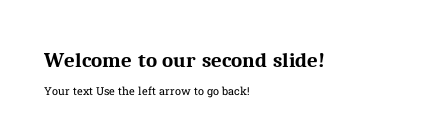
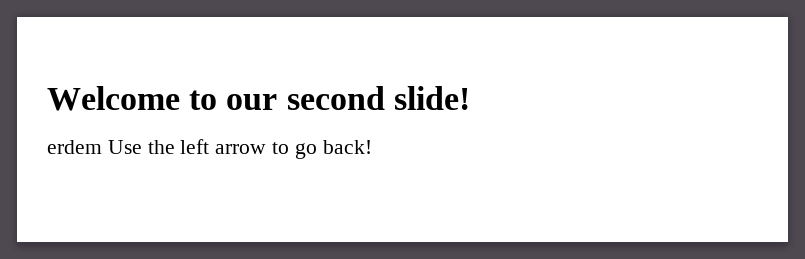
- Your text Use the left arrow to go back!
+ erdem Use the left arrow to go back!

